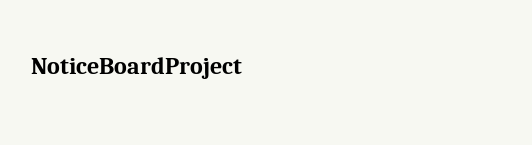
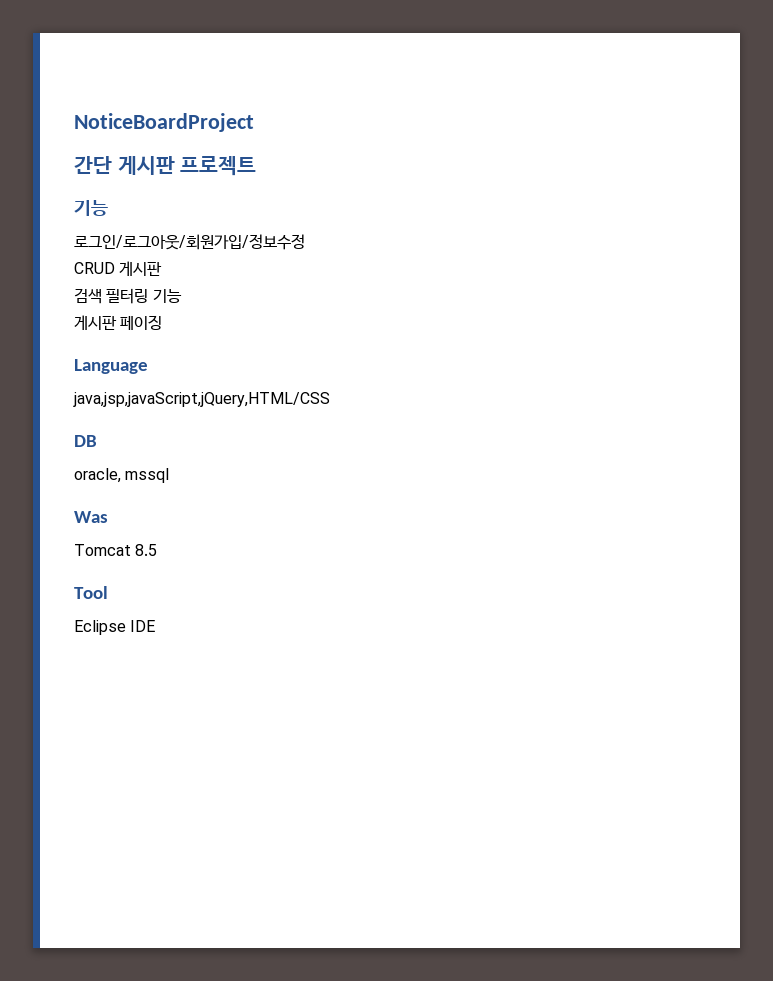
+ 간단 게시판 프로젝트
+ 기능
+ 로그인/로그아웃/회원가입/정보수정
+ CRUD 게시판
+ 검색 필터링 기능
+ 게시판 페이징
+ Language
+ java,jsp,javaScript,jQuery,HTML/CSS
+ DB
+ oracle, mssql
+ Was
+ Tomcat 8.5
+ Tool
+ Eclipse IDE

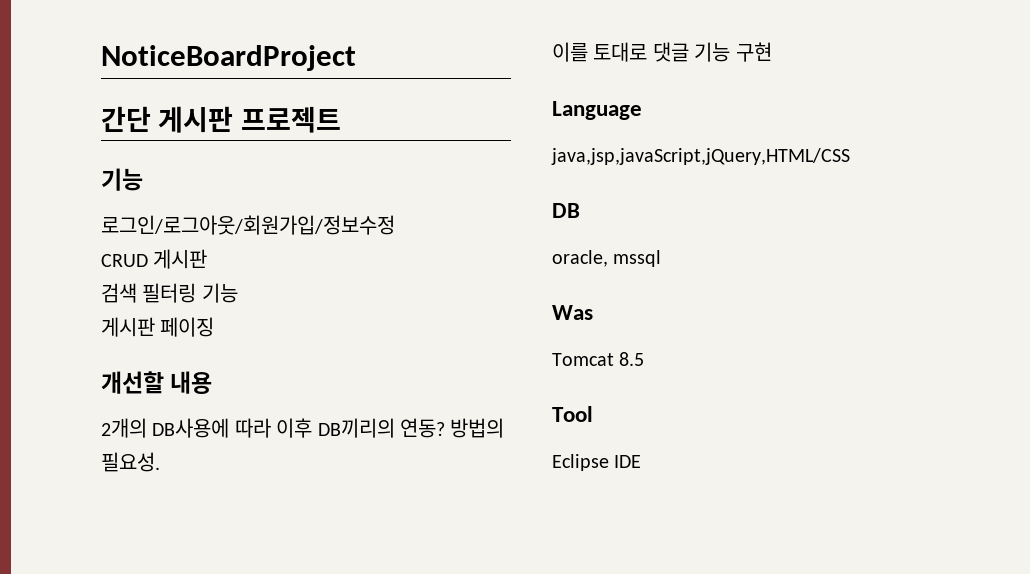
+ 개선할 내용
+ 2개의 DB사용에 따라 이후 DB끼리의 연동? 방법의 필요성.
+ 이를 토대로 댓글 기능 구현

